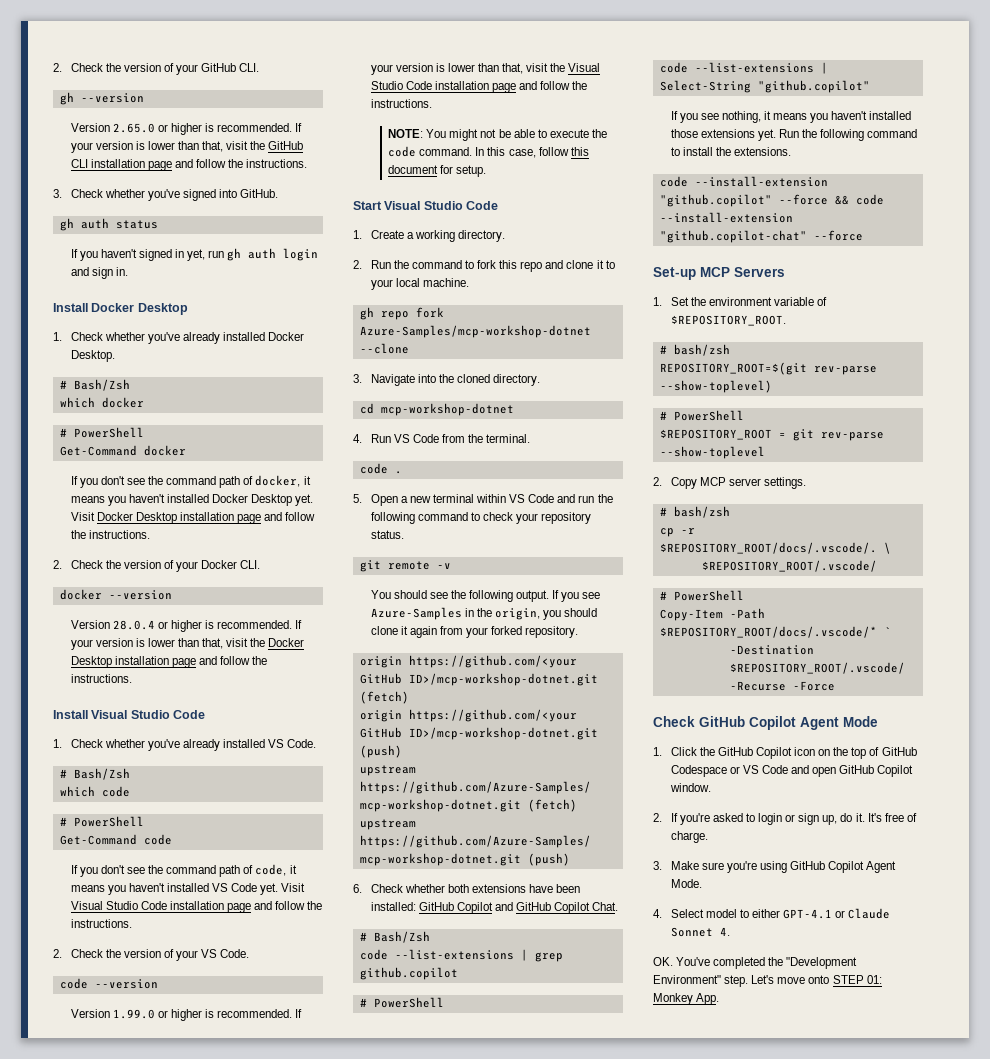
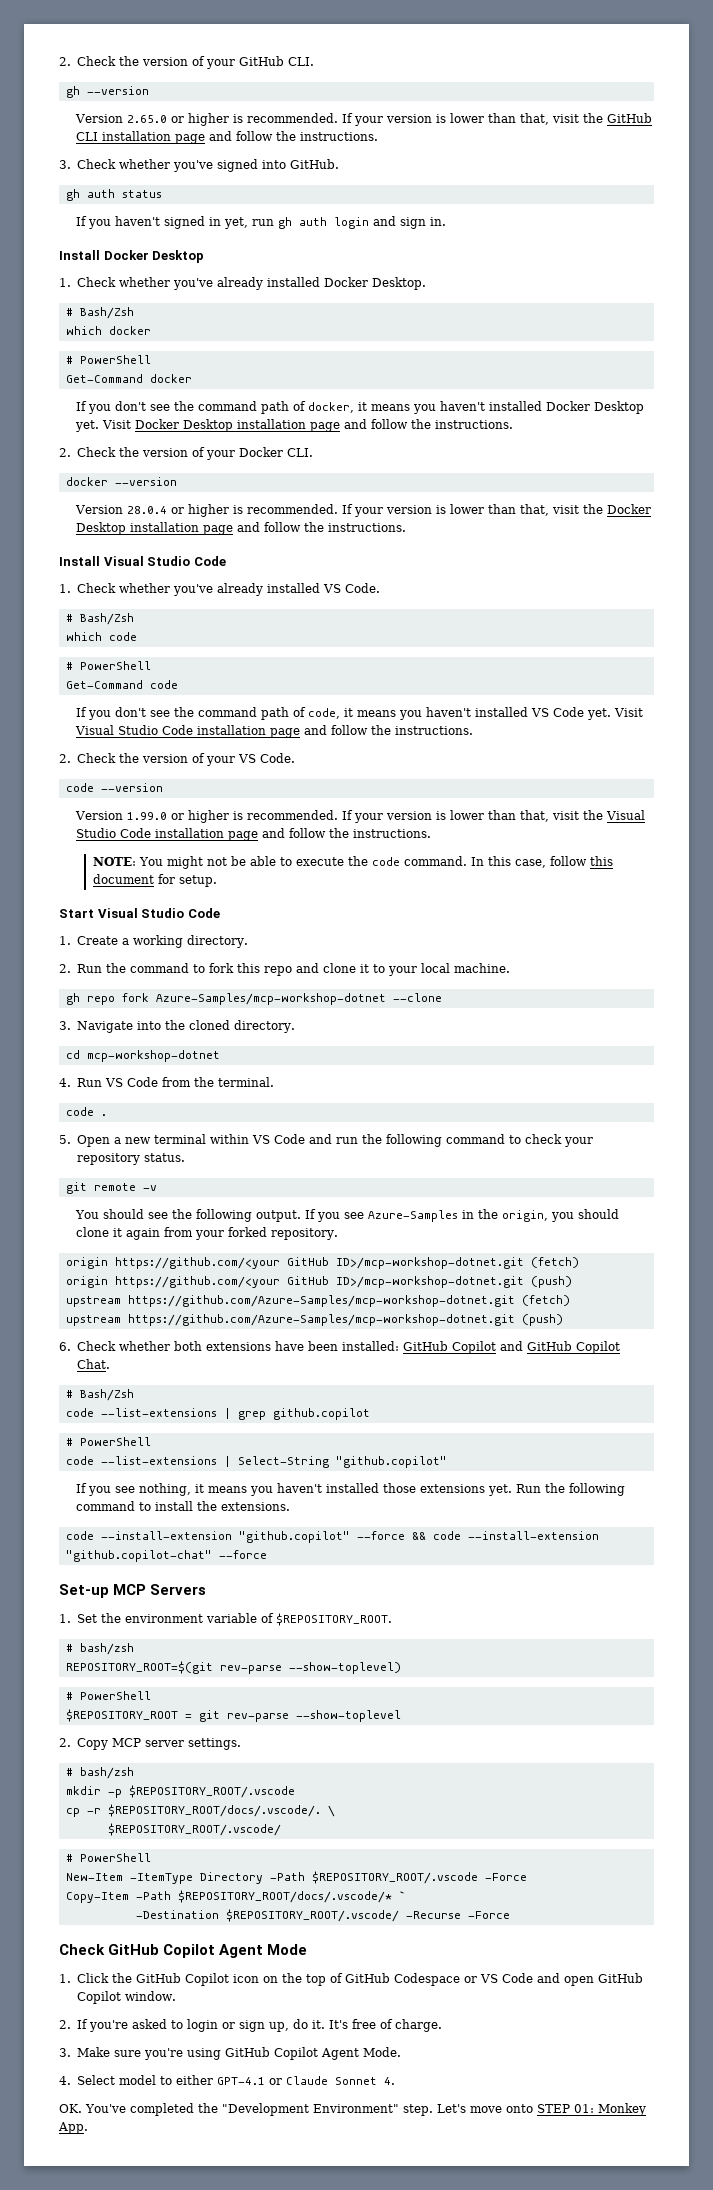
+ mkdir -p $REPOSITORY_ROOT/.vscode
+ New-Item -ItemType Directory -Path $REPOSITORY_ROOT/.vscode -Force

